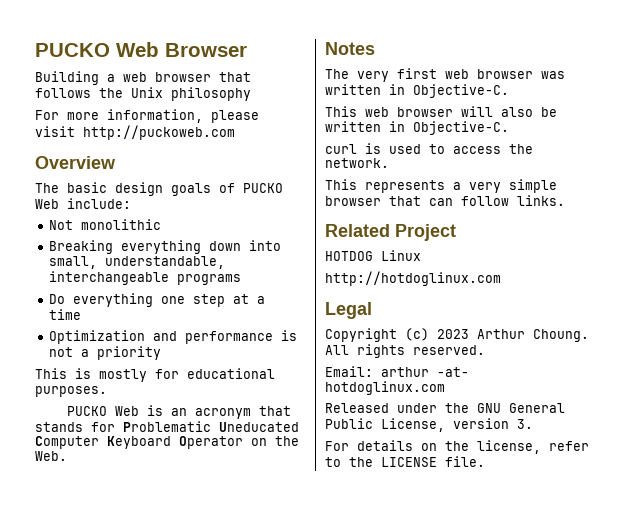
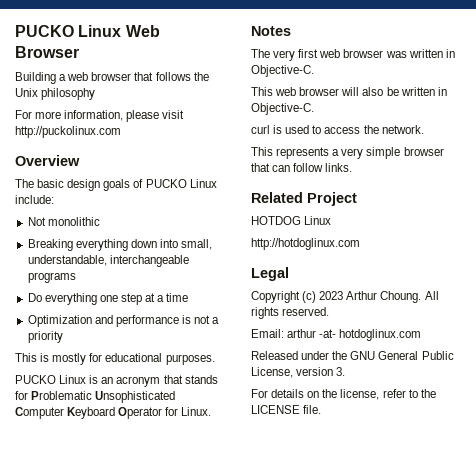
- PUCKO Web Browser
+ PUCKO Linux Web Browser
- For more information, please visit http://puckoweb.com
+ For more information, please visit http://puckolinux.com
- The basic design goals of PUCKO Web include:
+ The basic design goals of PUCKO Linux include:
- PUCKO Web is an acronym that stands for Problematic Uneducated Computer Keyboard Operator on the Web.
+ PUCKO Linux is an acronym that stands for Problematic Unsophisticated Computer Keyboard Operator for Linux.

